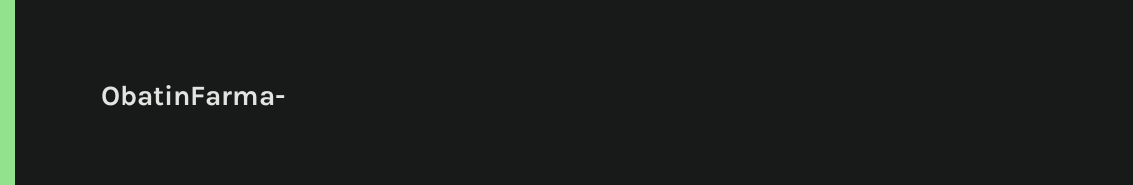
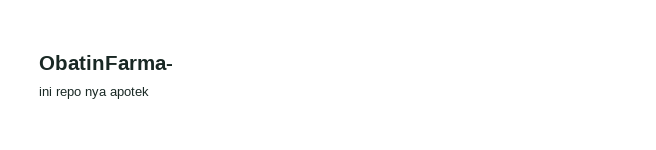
+ ini repo nya apotek

